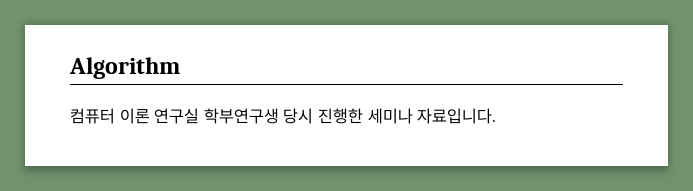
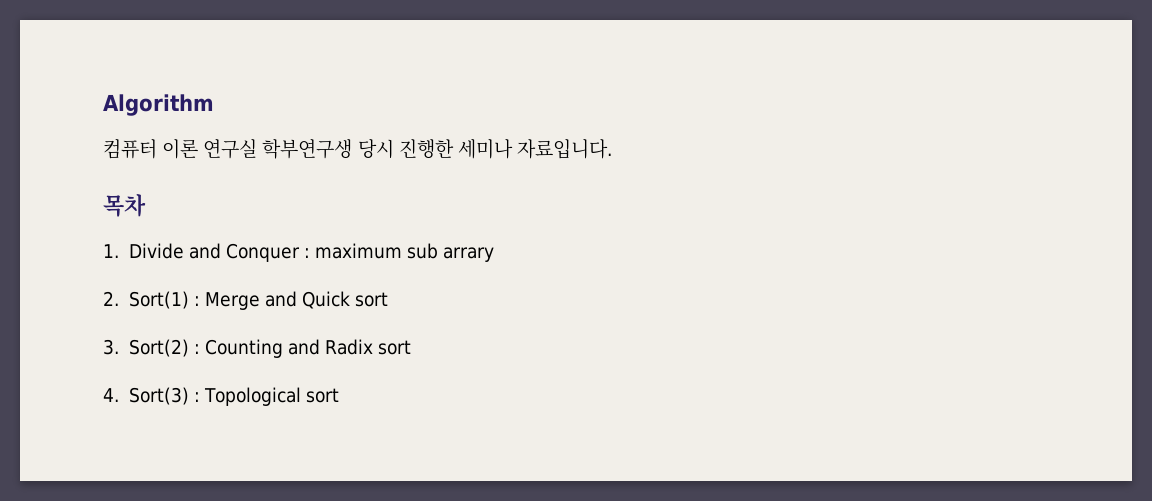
+ 목차
+ 1. Divide and Conquer : maximum sub arrary
+ 2. Sort(1) : Merge and Quick sort
+ 3. Sort(2) : Counting and Radix sort
+ 4. Sort(3) : Topological sort

